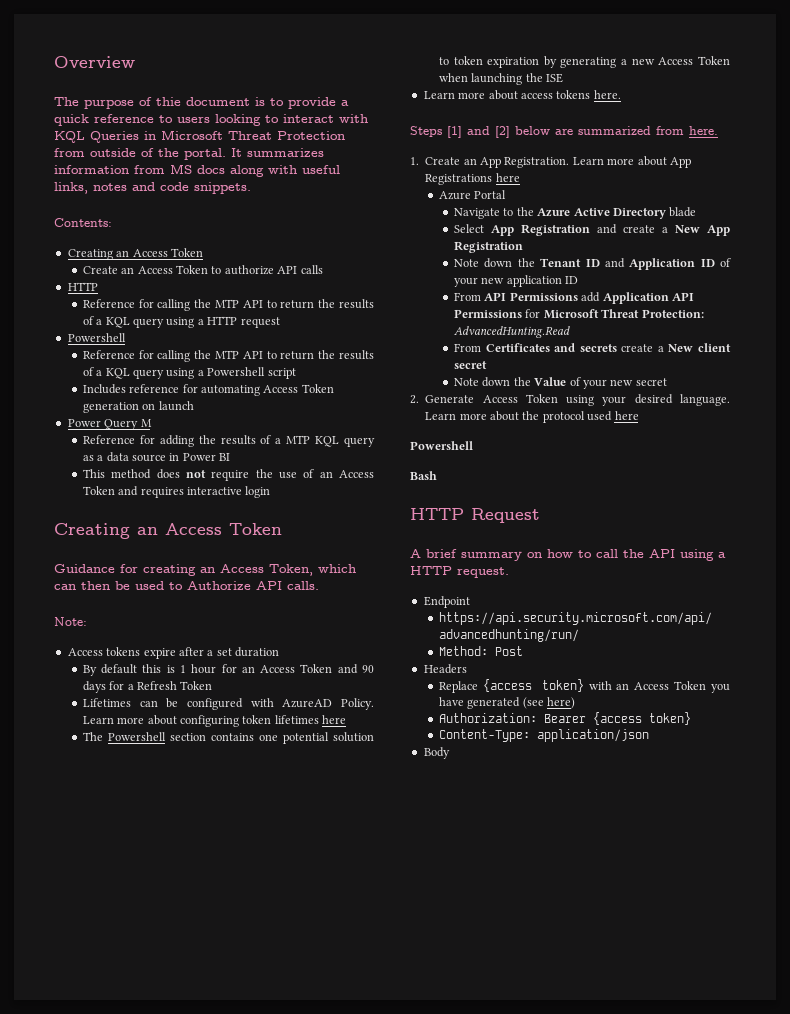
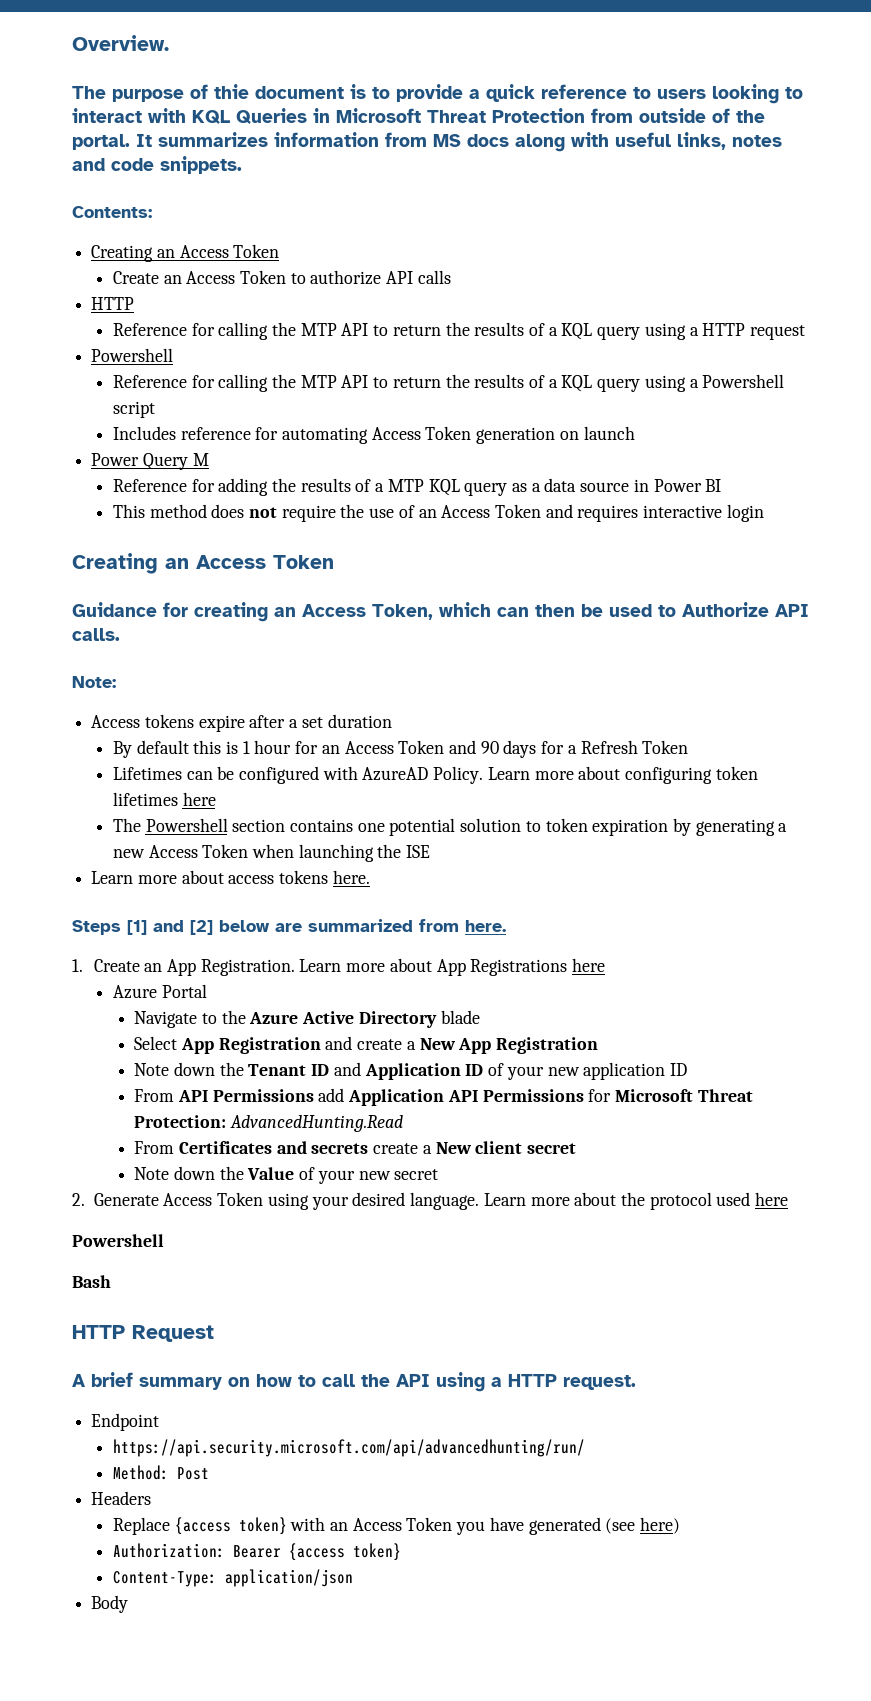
- Overview
+ Overview.

